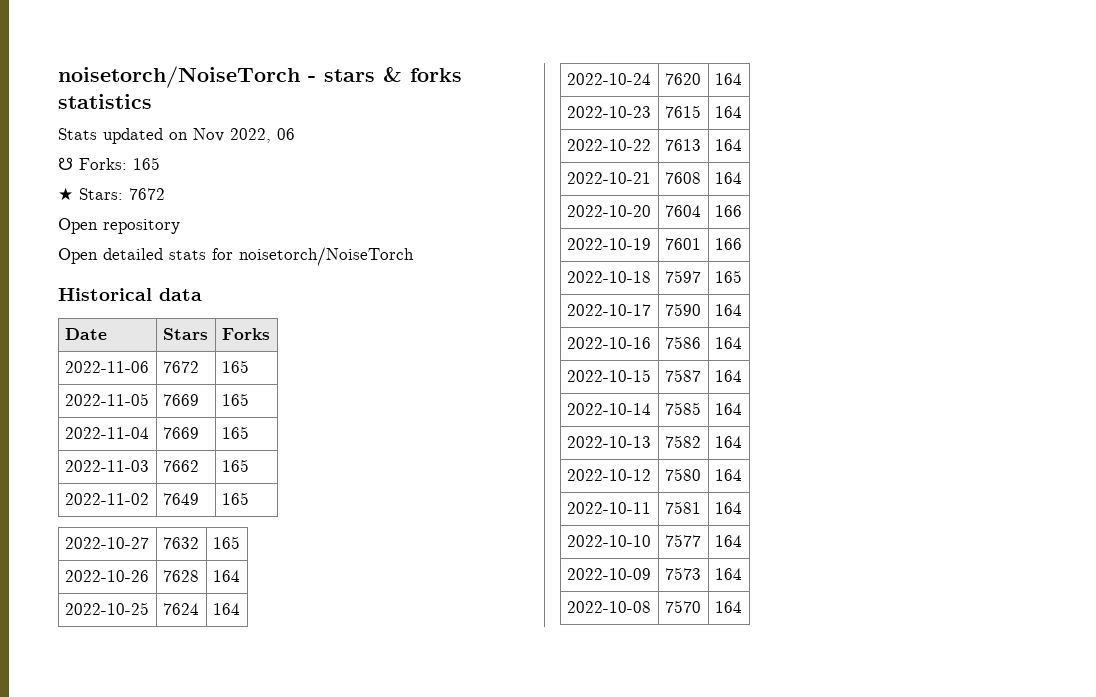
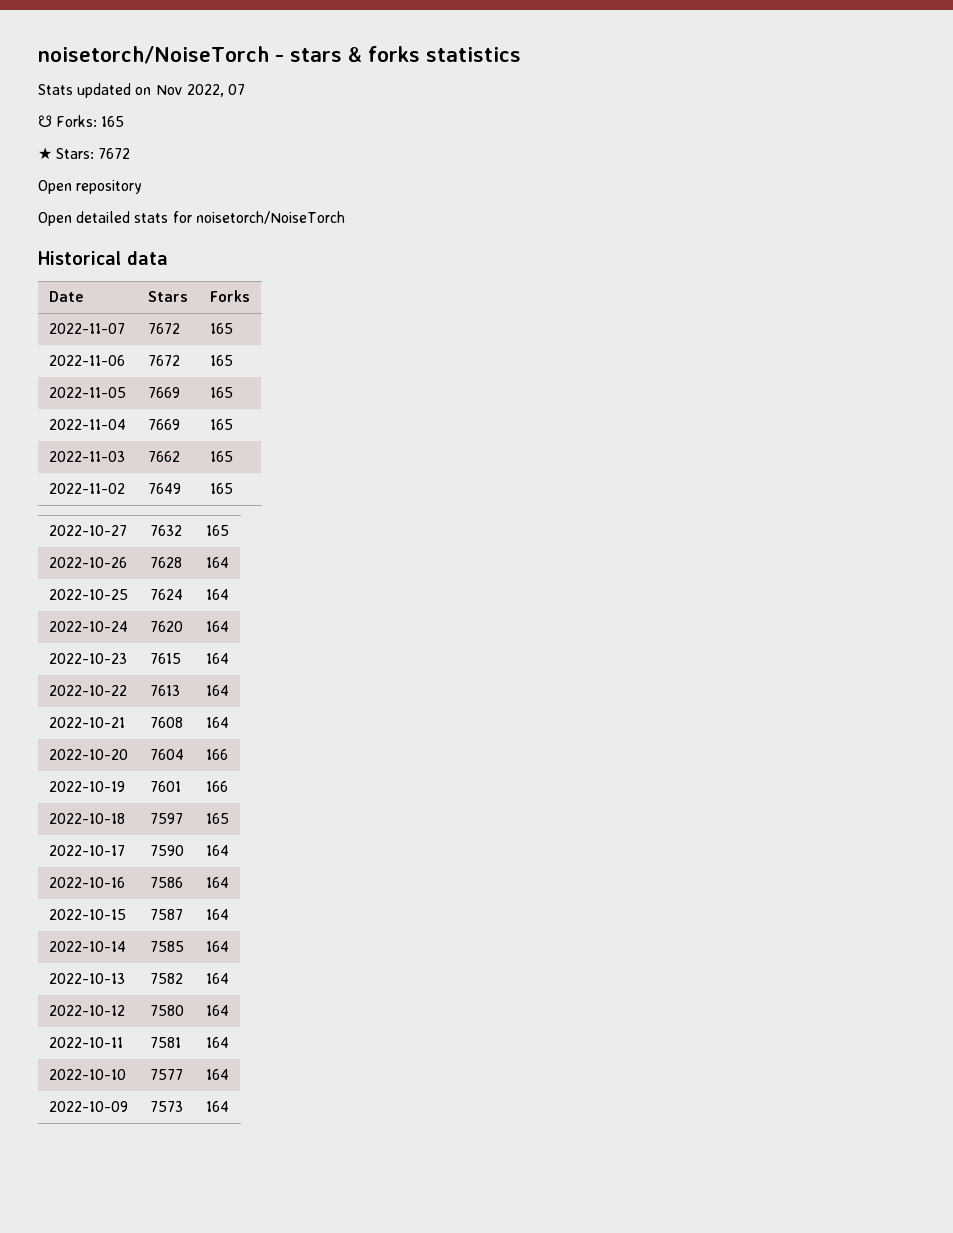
- Stats updated on Nov 2022, 06
+ Stats updated on Nov 2022, 07
+ 2022-11-07 | 7672 | 165
- 2022-10-08 | 7570 | 164

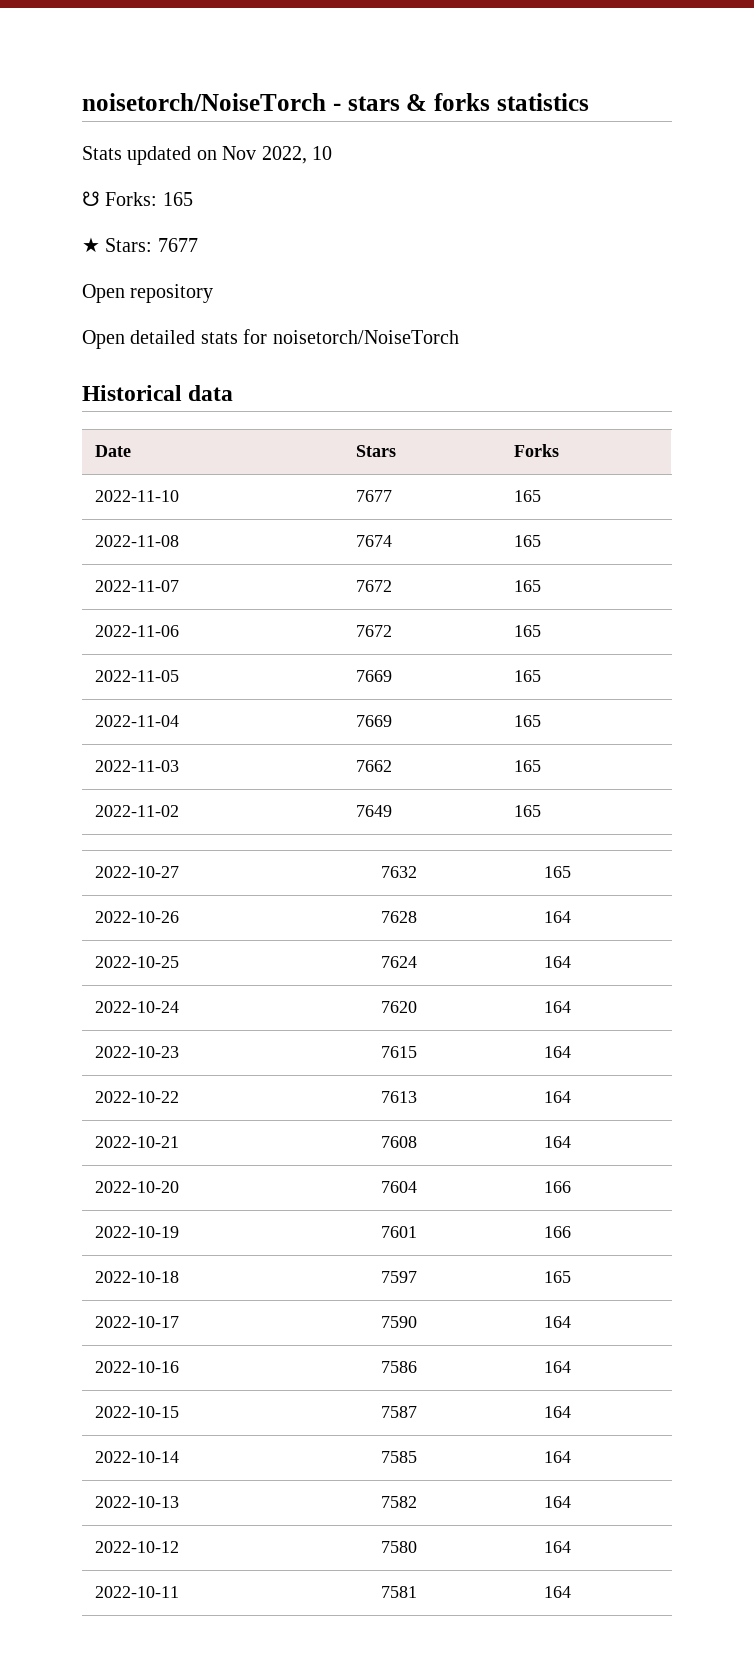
- Stats updated on Nov 2022, 07
+ Stats updated on Nov 2022, 10
- ★ Stars: 7672
+ ★ Stars: 7677
+ 2022-11-10 | 7677 | 165
+ 2022-11-08 | 7674 | 165
- 2022-10-10 | 7577 | 164
- 2022-10-09 | 7573 | 164

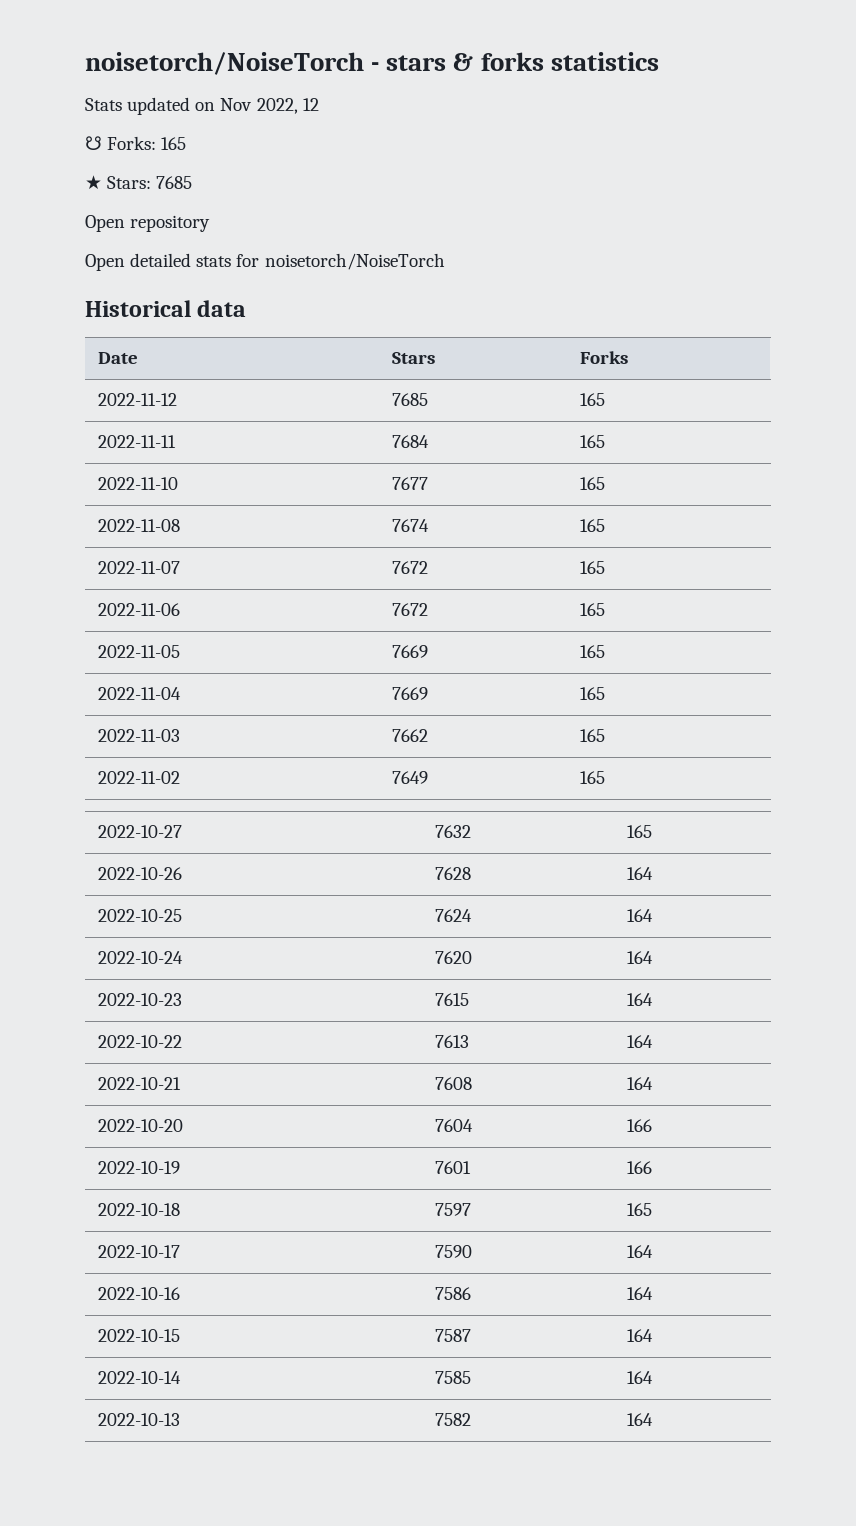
- Stats updated on Nov 2022, 10
+ Stats updated on Nov 2022, 12
- ★ Stars: 7677
+ ★ Stars: 7685
+ 2022-11-12 | 7685 | 165
+ 2022-11-11 | 7684 | 165
- 2022-10-12 | 7580 | 164
- 2022-10-11 | 7581 | 164

